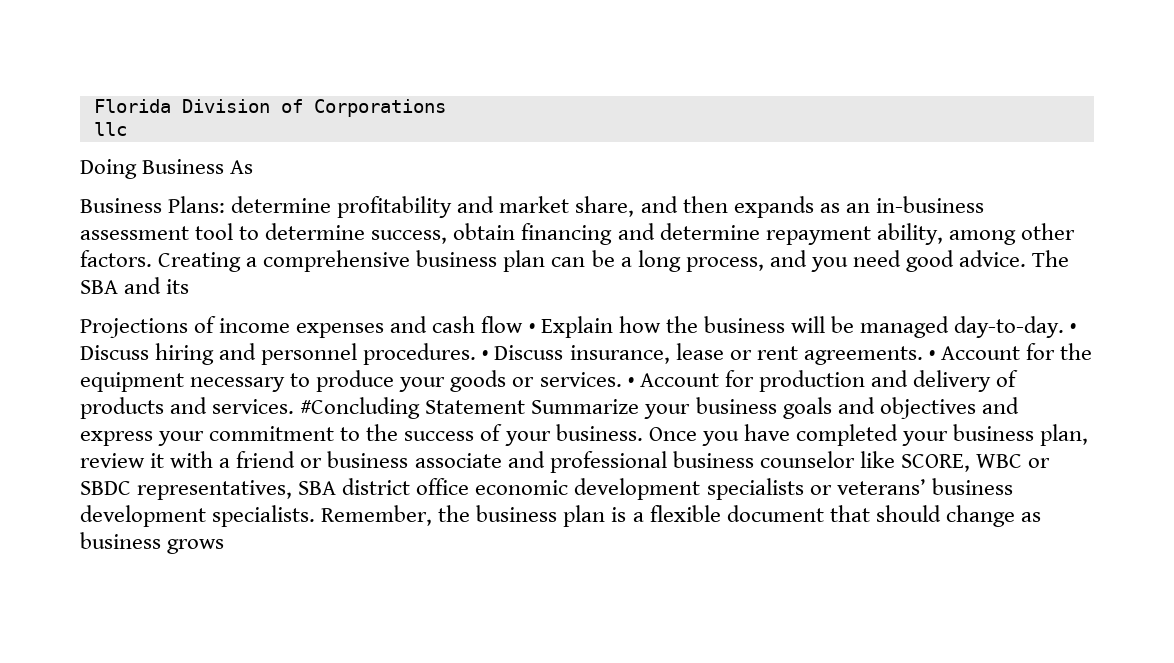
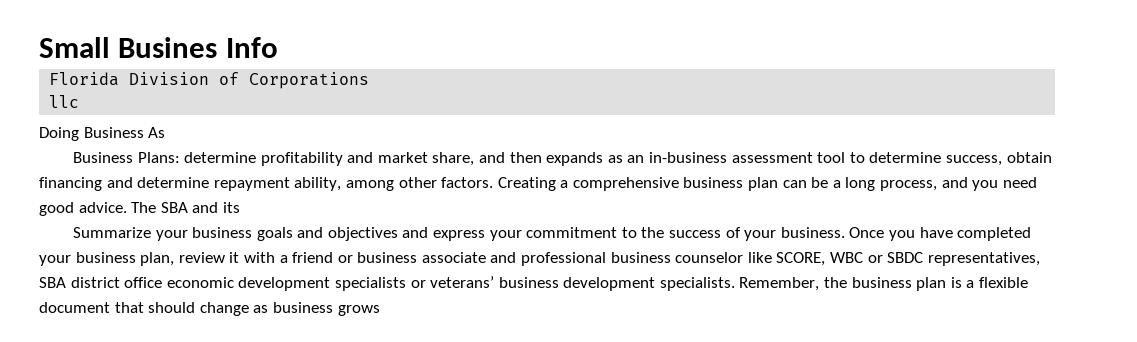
+ Small Busines Info
- Projections of income expenses and cash flow • Explain how the business will be managed day-to-day. • Discuss hiring and personnel procedures. • Discuss insurance, lease or rent agreements. • Account for the equipment necessary to produce your goods or services. • Account for production and delivery of products and services. #Concluding Statement Summarize your business goals and objectives and express your commitment to the success of your business.
+ Summarize your business goals and objectives and express your commitment to the success of your business.

